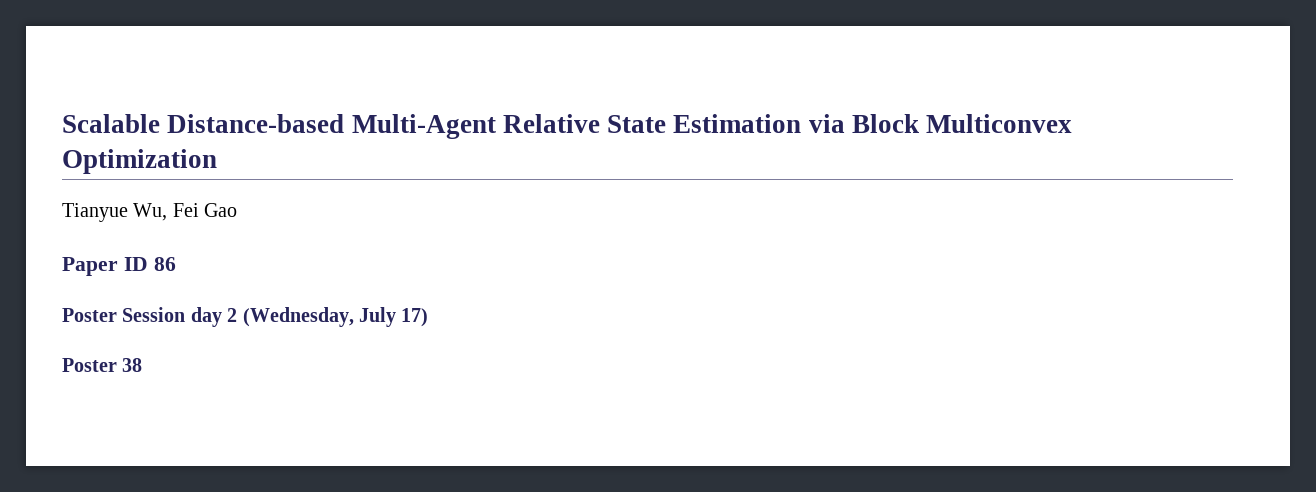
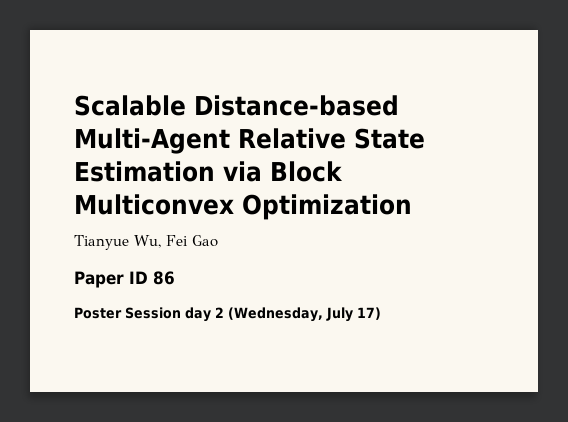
- Poster 38

